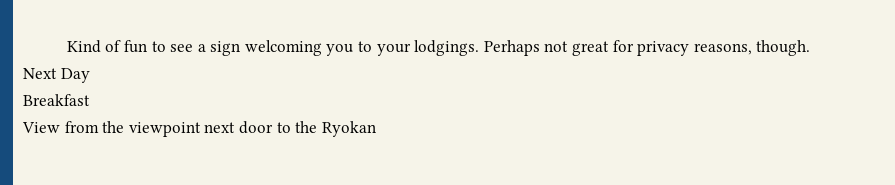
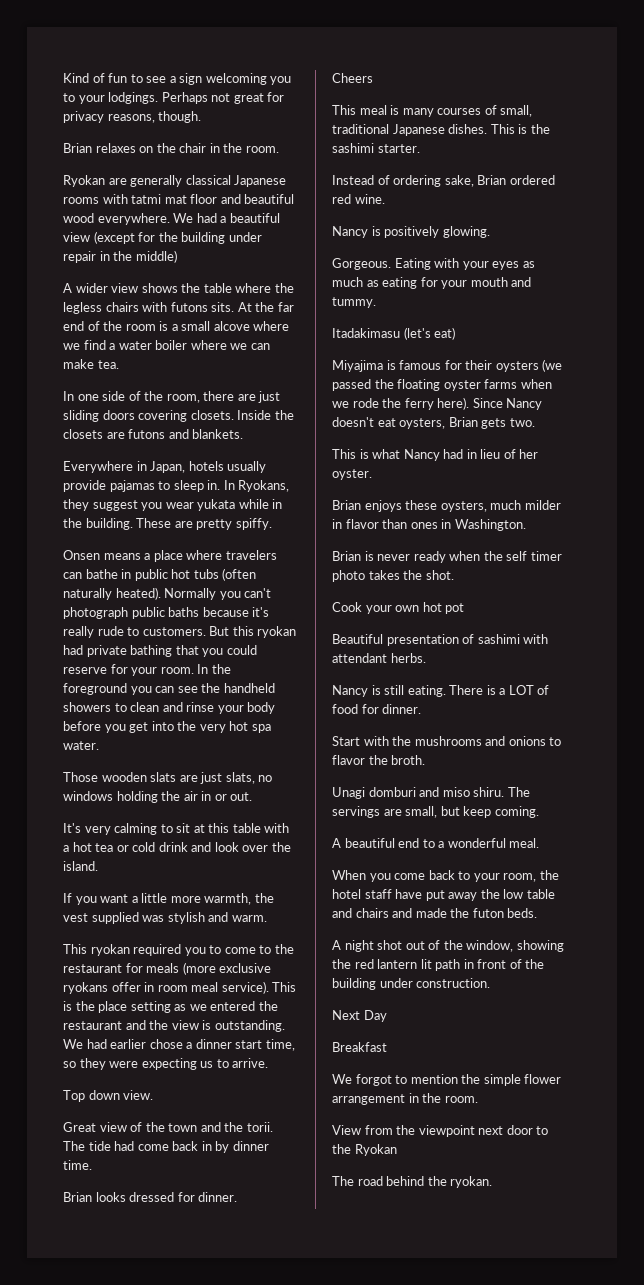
+ Brian relaxes on the chair in the room.
+ Ryokan are generally classical Japanese rooms with tatmi mat floor and beautiful wood everywhere. We had a beautiful view (except for the building under repair in the middle)
+ A wider view shows the table where the legless chairs with futons sits. At the far end of the room is a small alcove where we find a water boiler where we can make tea.
+ In one side of the room, there are just sliding doors covering closets. Inside the closets are futons and blankets.
+ Everywhere in Japan, hotels usually provide pajamas to sleep in. In Ryokans, they suggest you wear yukata while in the building. These are pretty spiffy.
+ Onsen means a place where travelers can bathe in public hot tubs (often naturally heated). Normally you can't photograph public baths because it's really rude to customers. But this ryokan had private bathing that you could reserve for your room. In the foreground you can see the handheld showers to clean and rinse your body before you get into the very hot spa water.
+ Those wooden slats are just slats, no windows holding the air in or out.
+ It's very calming to sit at this table with a hot tea or cold drink and look over the island.
+ If you want a little more warmth, the vest supplied was stylish and warm.
+ This ryokan required you to come to the restaurant for meals (more exclusive ryokans offer in room meal service). This is the place setting as we entered the restaurant and the view is outstanding. We had earlier chose a dinner start time, so they were expecting us to arrive.
+ Top down view.
+ Great view of the town and the torii. The tide had come back in by dinner time.
+ Brian looks dressed for dinner.
+ Cheers
+ This meal is many courses of small, traditional Japanese dishes. This is the sashimi starter.
+ Instead of ordering sake, Brian ordered red wine.
+ Nancy is positively glowing.
+ Gorgeous. Eating with your eyes as much as eating for your mouth and tummy.
+ Itadakimasu (let's eat)
+ Miyajima is famous for their oysters (we passed the floating oyster farms when we rode the ferry here). Since Nancy doesn't eat oysters, Brian gets two.
+ This is what Nancy had in lieu of her oyster.
+ Brian enjoys these oysters, much milder in flavor than ones in Washington.
+ Brian is never ready when the self timer photo takes the shot.
+ Cook your own hot pot
+ Beautiful presentation of sashimi with attendant herbs.
+ Nancy is still eating. There is a LOT of food for dinner.
+ Start with the mushrooms and onions to flavor the broth.
+ Unagi domburi and miso shiru. The servings are small, but keep coming.
+ A beautiful end to a wonderful meal.
+ When you come back to your room, the hotel staff have put away the low table and chairs and made the futon beds.
+ A night shot out of the window, showing the red lantern lit path in front of the building under construction.
  Next Day
  Breakfast
+ We forgot to mention the simple flower arrangement in the room.
+ The road behind the ryokan.

